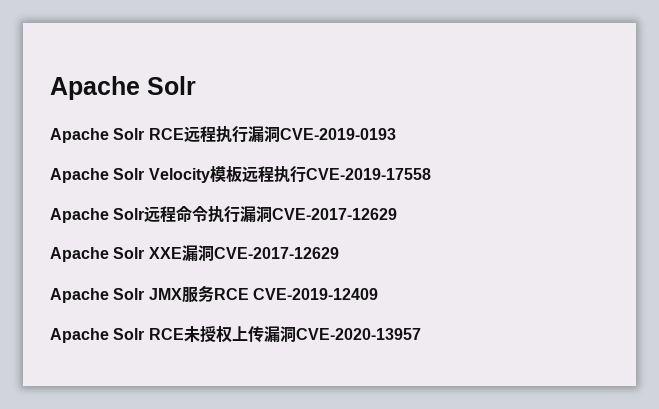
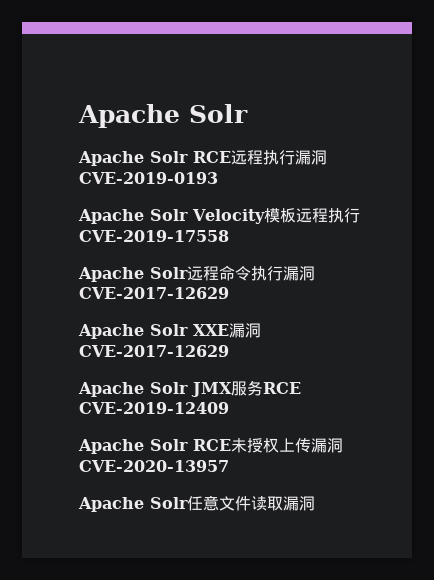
+ Apache Solr任意文件读取漏洞

